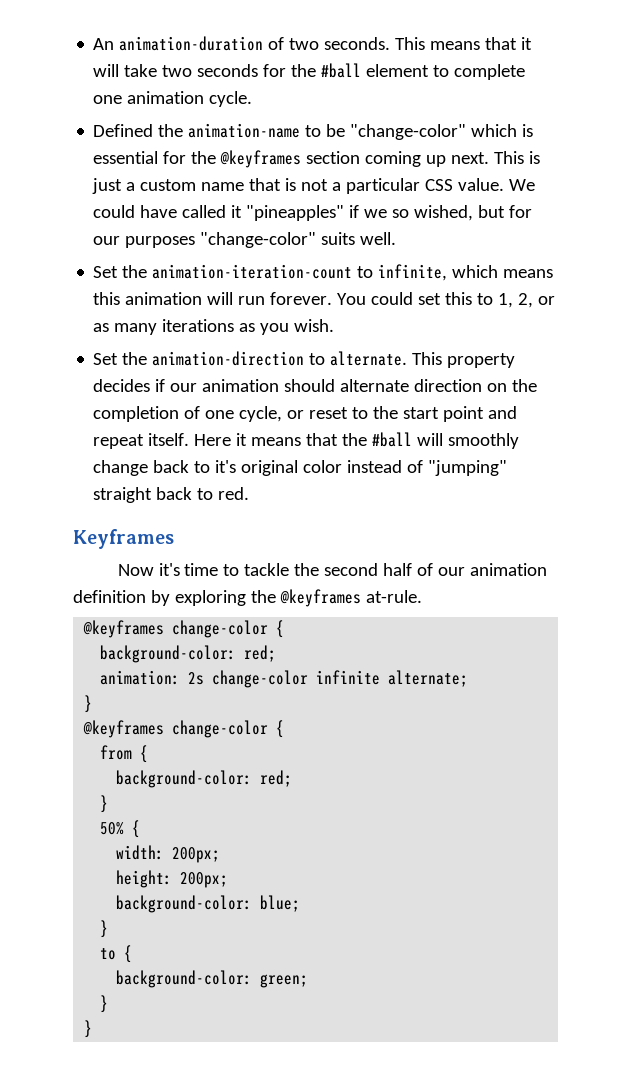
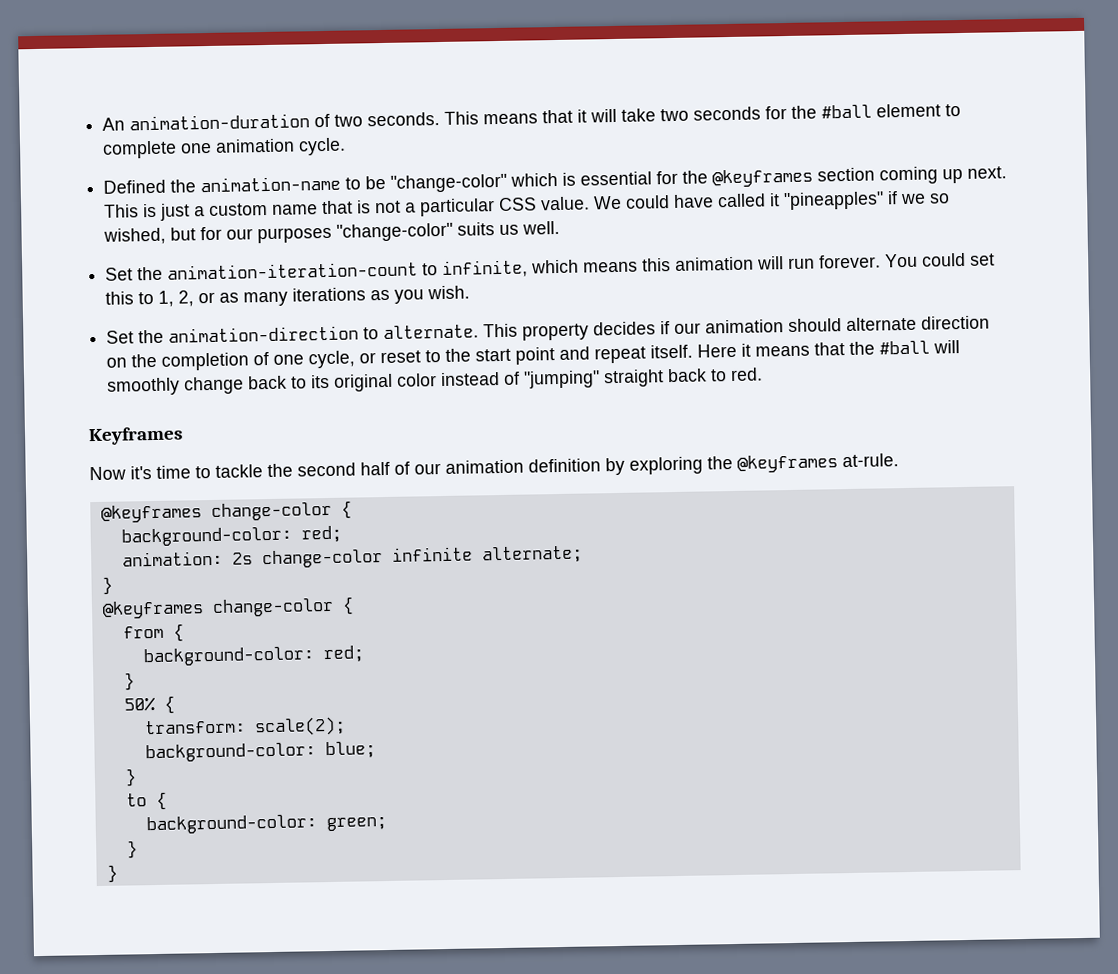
- We could have called it "pineapples" if we so wished, but for our purposes "change-color" suits well.
+ We could have called it "pineapples" if we so wished, but for our purposes "change-color" suits us well.
- Here it means that the #ball will smoothly change back to it's original color instead of "jumping" straight back to red.
+ Here it means that the #ball will smoothly change back to its original color instead of "jumping" straight back to red.
- width: 200px;
- height: 200px;
+ transform: scale(2);

